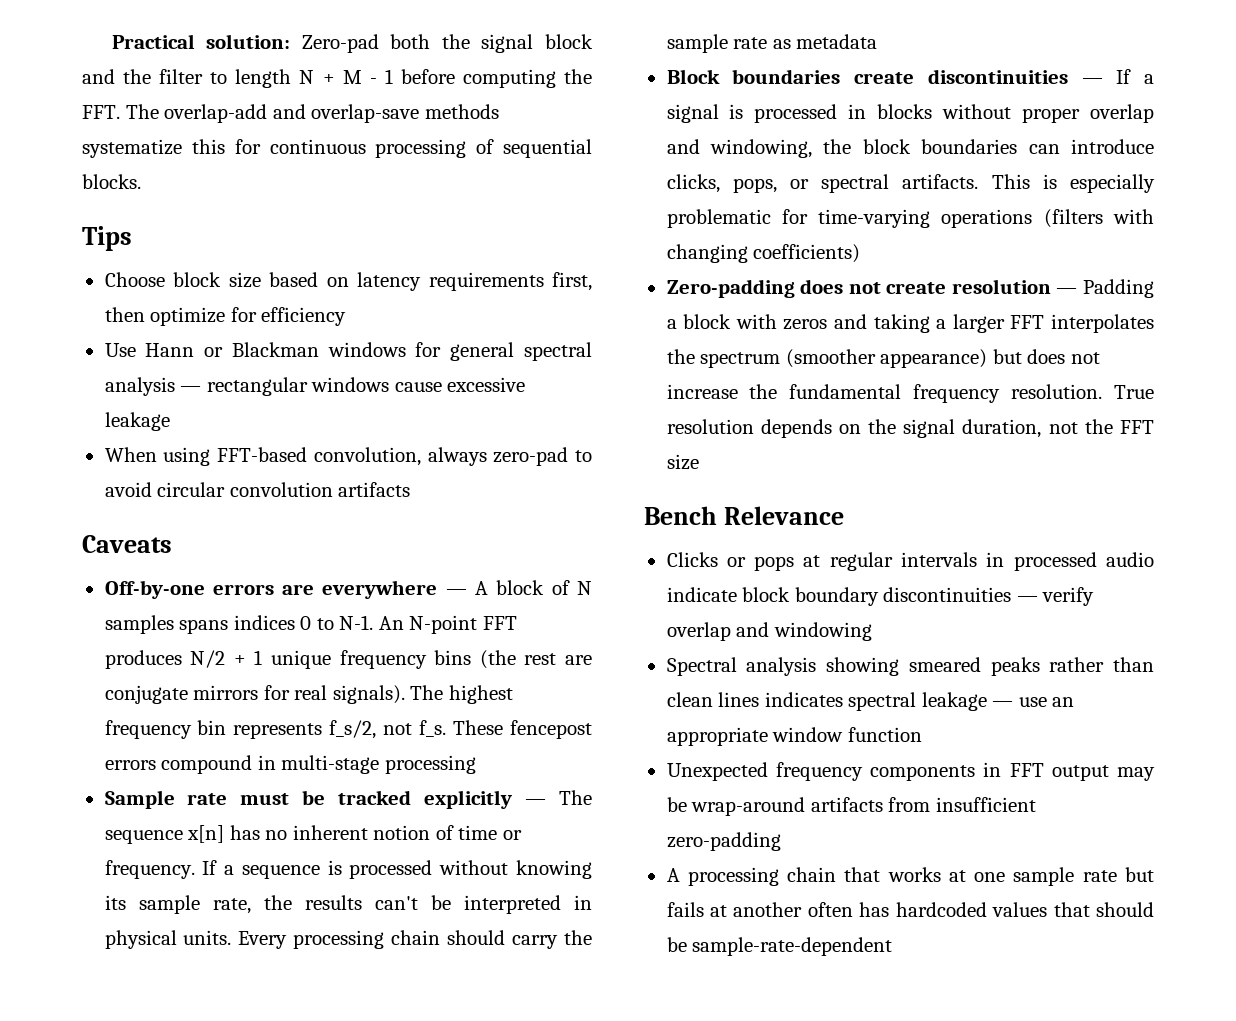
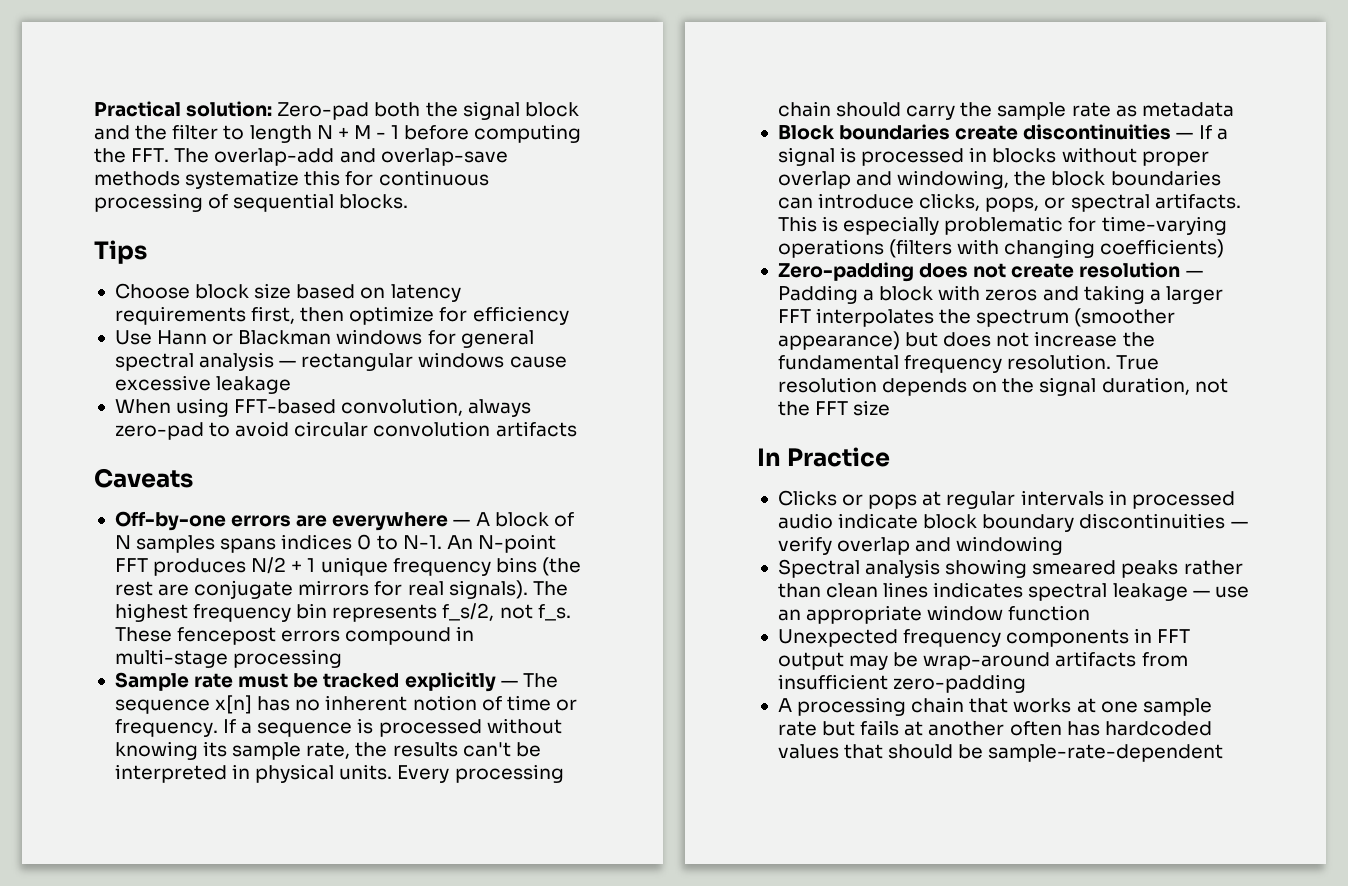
- Bench Relevance
+ In Practice

